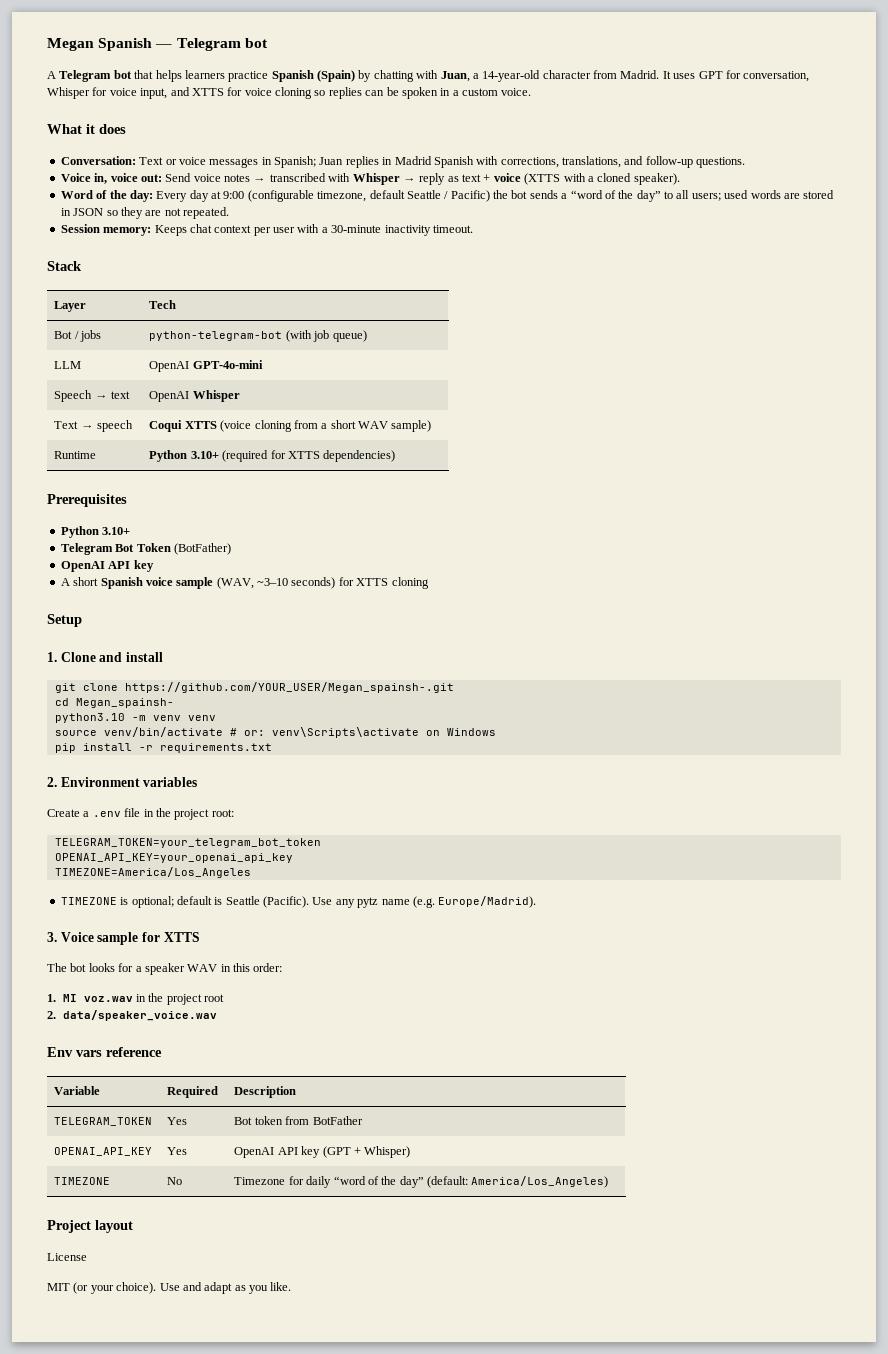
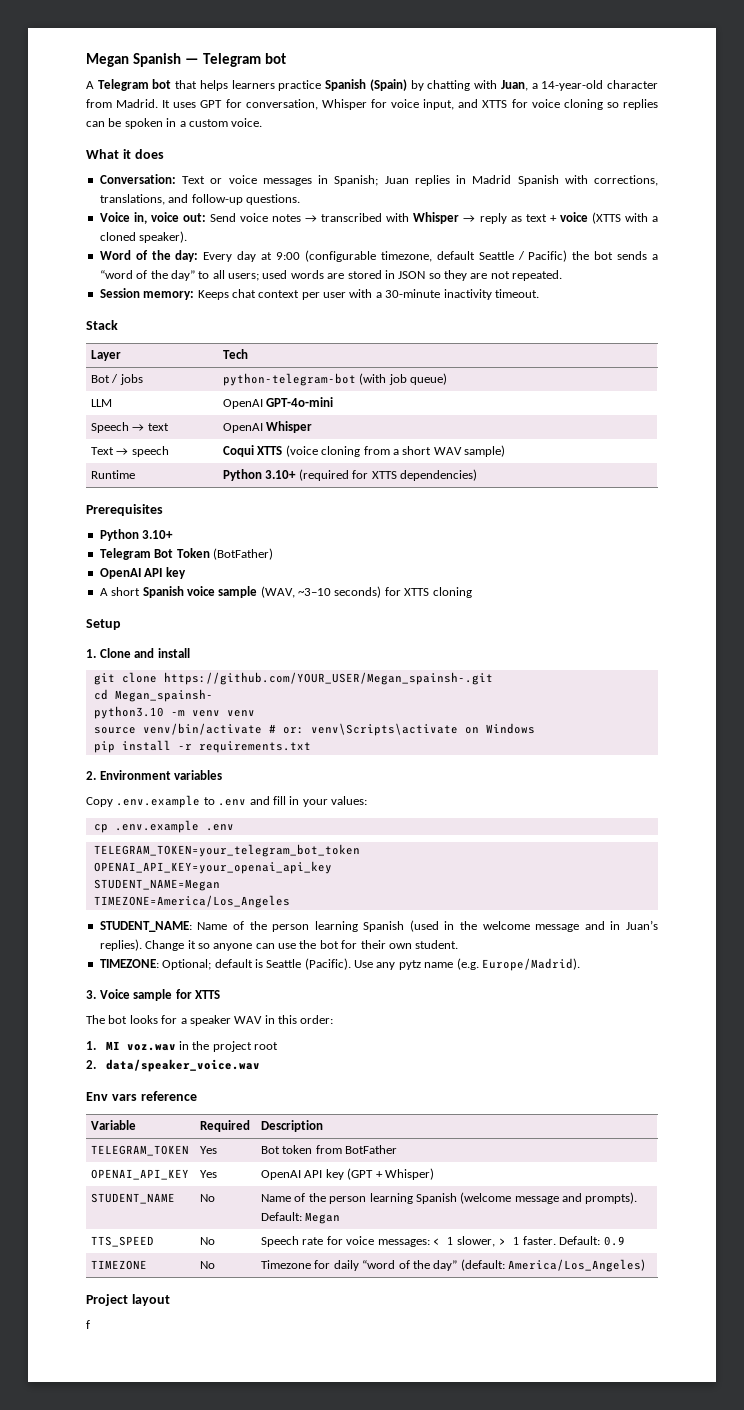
- Create a .env file in the project root:
+ Copy .env.example to .env and fill in your values:
+ cp .env.example .env
+ STUDENT_NAME=Megan
- TIMEZONE is optional; default is Seattle (Pacific).
+ STUDENT_NAME: Name of the person learning Spanish (used in the welcome message and in Juan’s replies). Change it so anyone can use the bot for their own student.
+ TIMEZONE: Optional; default is Seattle (Pacific).
+ STUDENT_NAME | No | Name of the person learning Spanish (welcome message and prompts). Default: Megan
+ TTS_SPEED | No | Speech rate for voice messages: < 1 slower, > 1 faster. Default: 0.9
- License
- MIT (or your choice). Use and adapt as you like.
+ f

